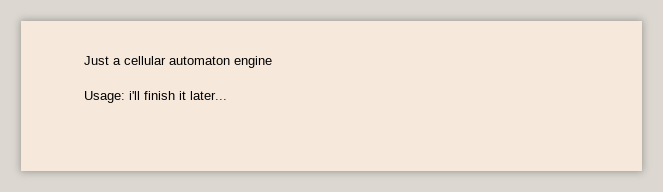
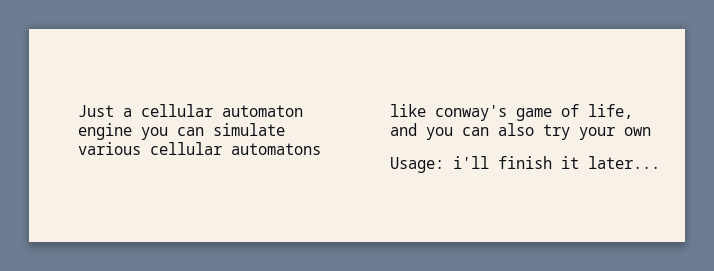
- Just a cellular automaton engine
+ Just a cellular automaton engine you can simulate various cellular automatons like conway's game of life, and you can also try your own

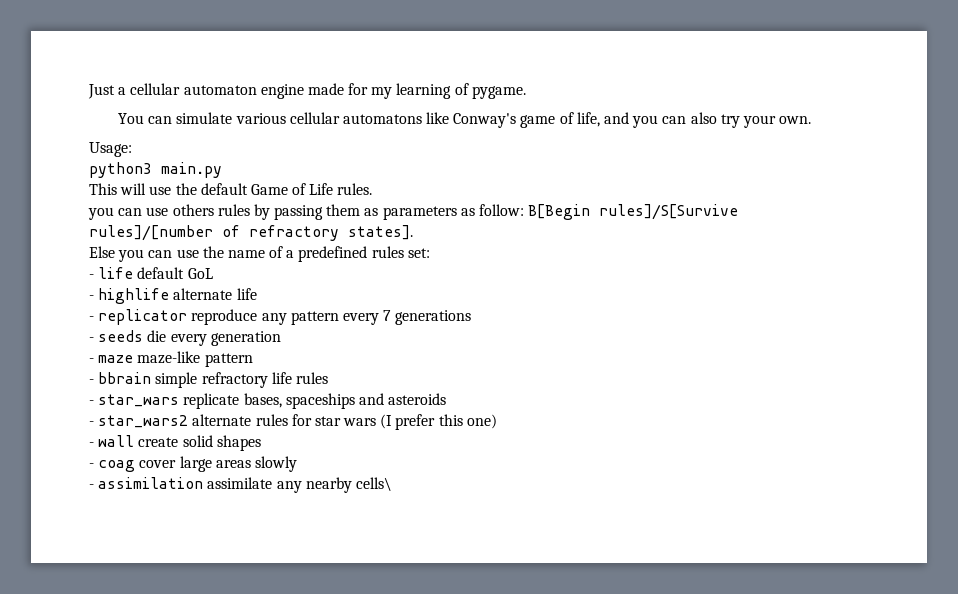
- Just a cellular automaton engine you can simulate various cellular automatons like conway's game of life, and you can also try your own
+ Just a cellular automaton engine made for my learning of pygame.
+ You can simulate various cellular automatons like Conway's game of life, and you can also try your own.
- Usage: i'll finish it later...
+ Usage:
+ python3 main.py
+ This will use the default Game of Life rules.
+ you can use others rules by passing them as parameters as follow: B[Begin rules]/S[Survive rules]/[number of refractory states].
+ Else you can use the name of a predefined rules set:
+ - life default GoL
+ - highlife alternate life
+ - replicator reproduce any pattern every 7 generations
+ - seeds die every generation
+ - maze maze-like pattern
+ - bbrain simple refractory life rules
+ - star_wars replicate bases, spaceships and asteroids
+ - star_wars2 alternate rules for star wars (I prefer this one)
+ - wall create solid shapes
+ - coag cover large areas slowly
+ - assimilation assimilate any nearby cells\

